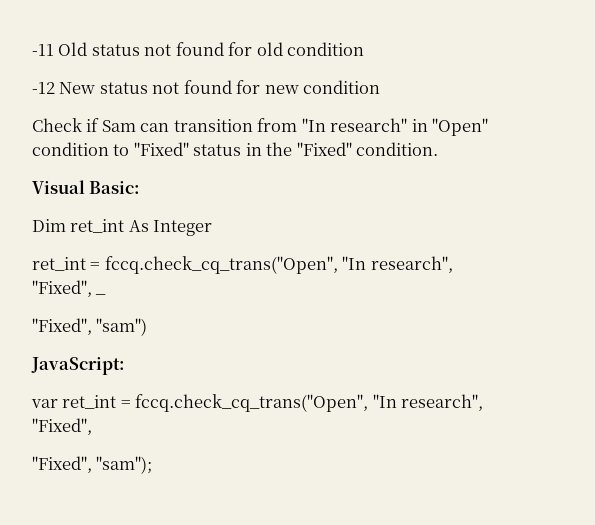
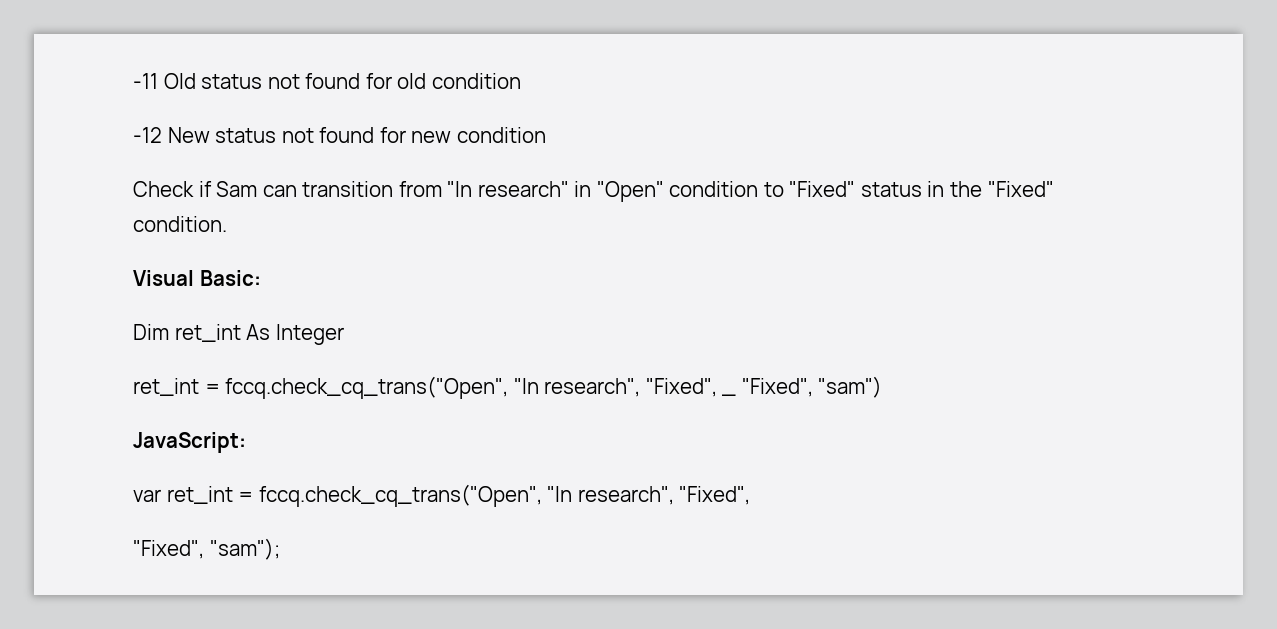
- ret_int = fccq.check_cq_trans("Open", "In research", "Fixed", _
- "Fixed", "sam")
+ ret_int = fccq.check_cq_trans("Open", "In research", "Fixed", _ "Fixed", "sam")

